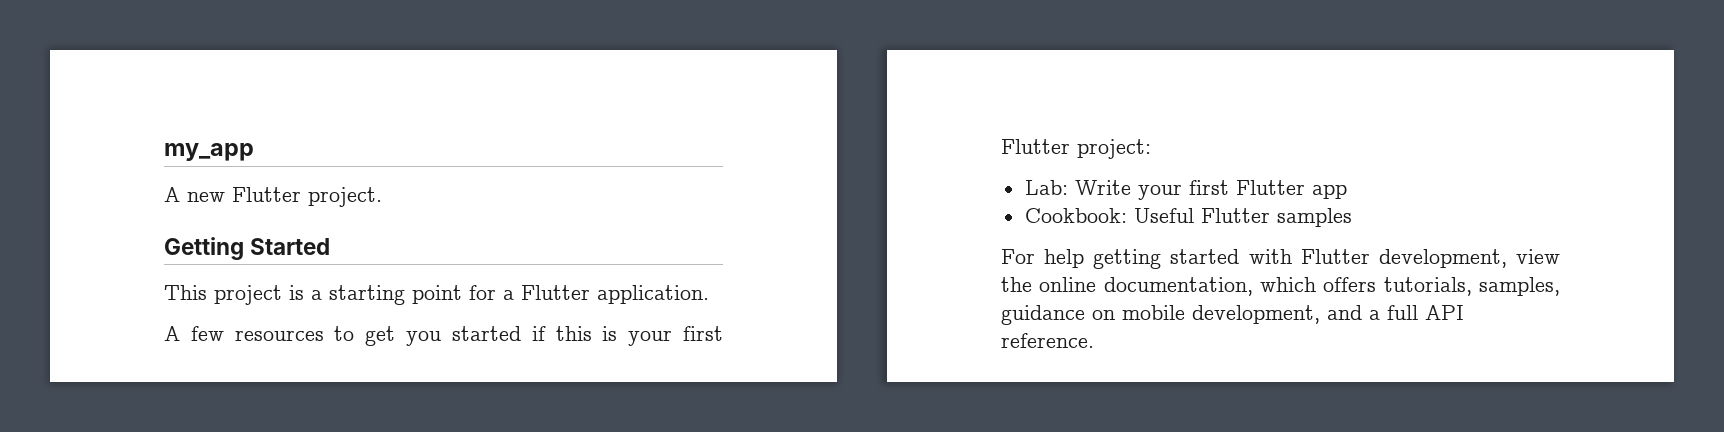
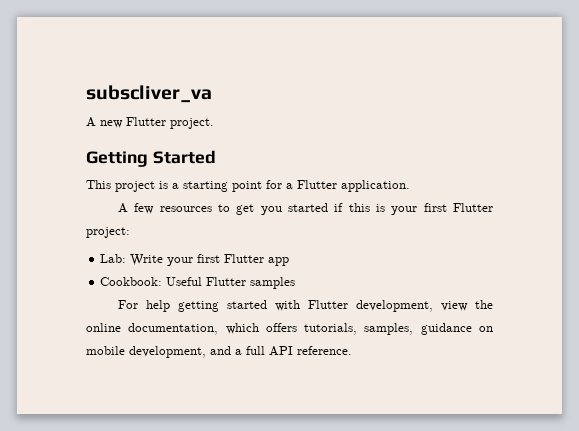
- my_app
+ subscliver_va

